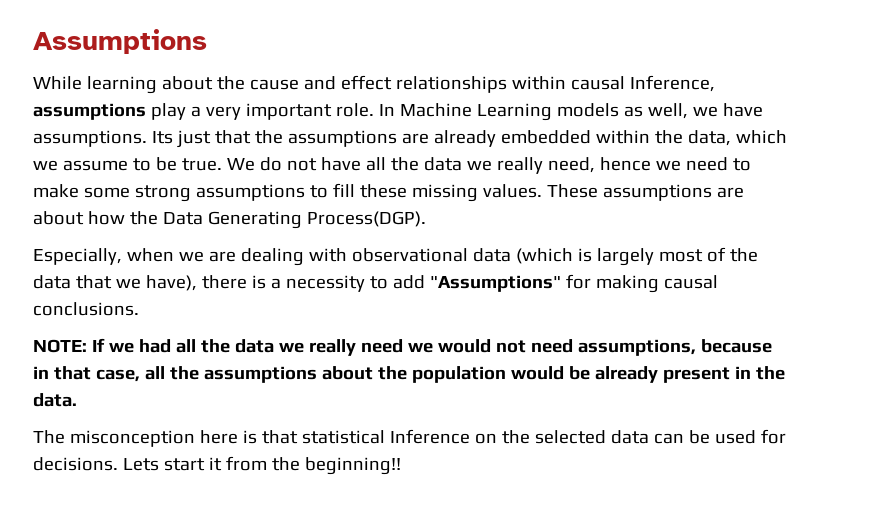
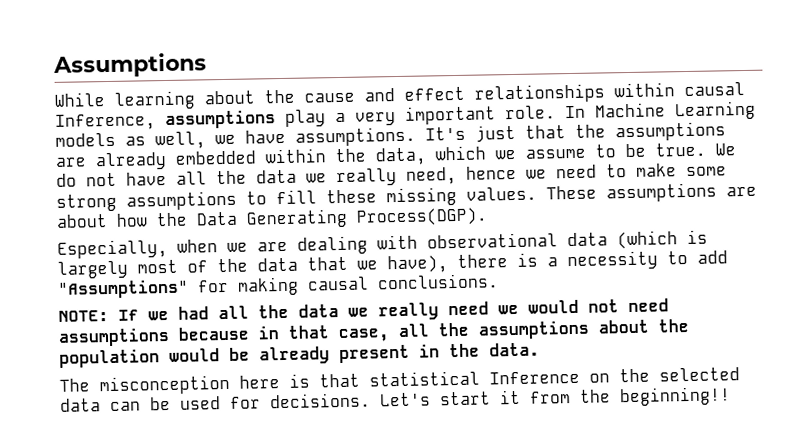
- Its just that the assumptions are already embedded within the data, which we assume to be true.
+ It's just that the assumptions are already embedded within the data, which we assume to be true.
- NOTE: If we had all the data we really need we would not need assumptions, because in that case, all the assumptions about the population would be already present in the data.
+ NOTE: If we had all the data we really need we would not need assumptions because in that case, all the assumptions about the population would be already present in the data.
- Lets start it from the beginning!!
+ Let's start it from the beginning!!

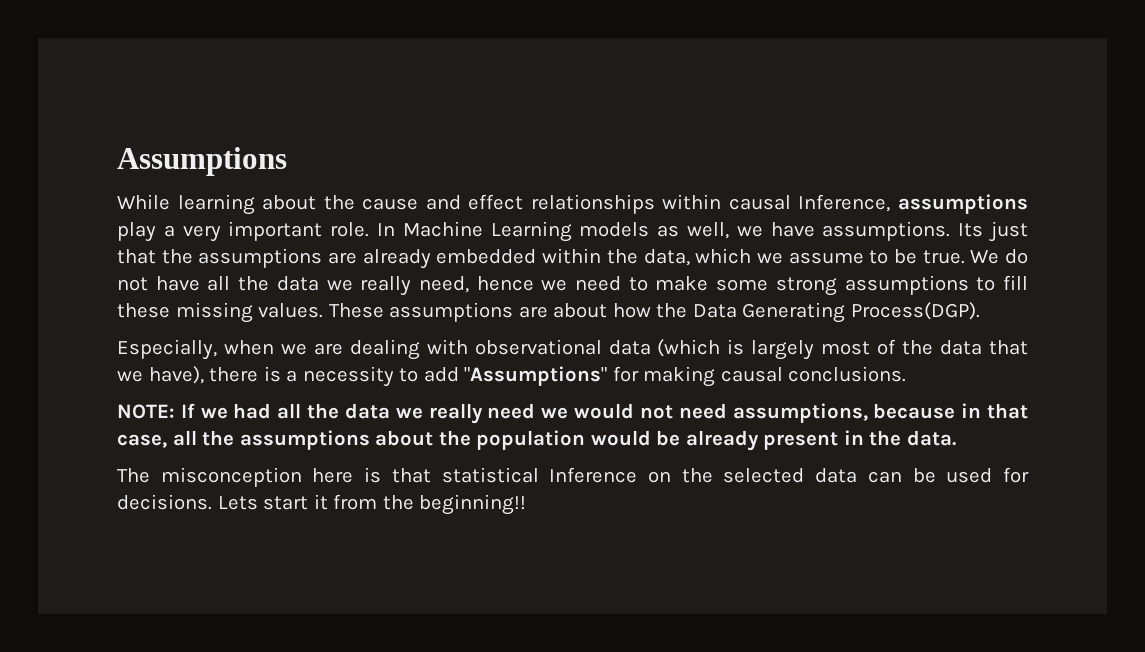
- It's just that the assumptions are already embedded within the data, which we assume to be true.
+ Its just that the assumptions are already embedded within the data, which we assume to be true.
- NOTE: If we had all the data we really need we would not need assumptions because in that case, all the assumptions about the population would be already present in the data.
+ NOTE: If we had all the data we really need we would not need assumptions, because in that case, all the assumptions about the population would be already present in the data.
- Let's start it from the beginning!!
+ Lets start it from the beginning!!

